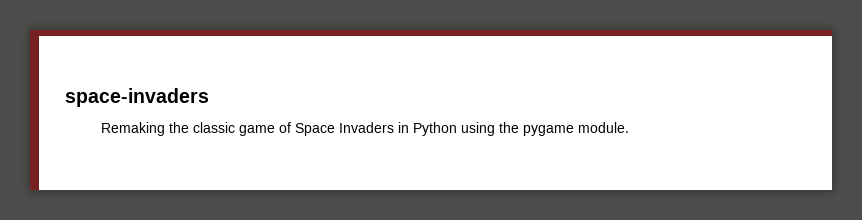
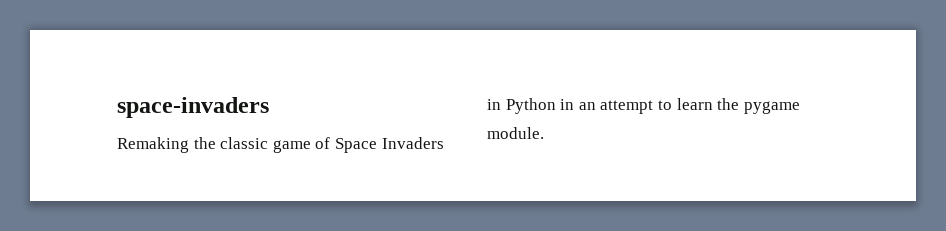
- Remaking the classic game of Space Invaders in Python using the pygame module.
+ Remaking the classic game of Space Invaders in Python in an attempt to learn the pygame module.

